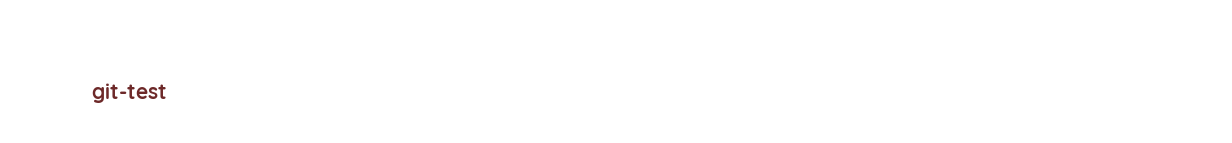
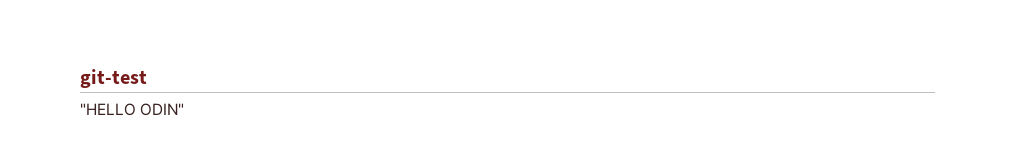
+ "HELLO ODIN"

